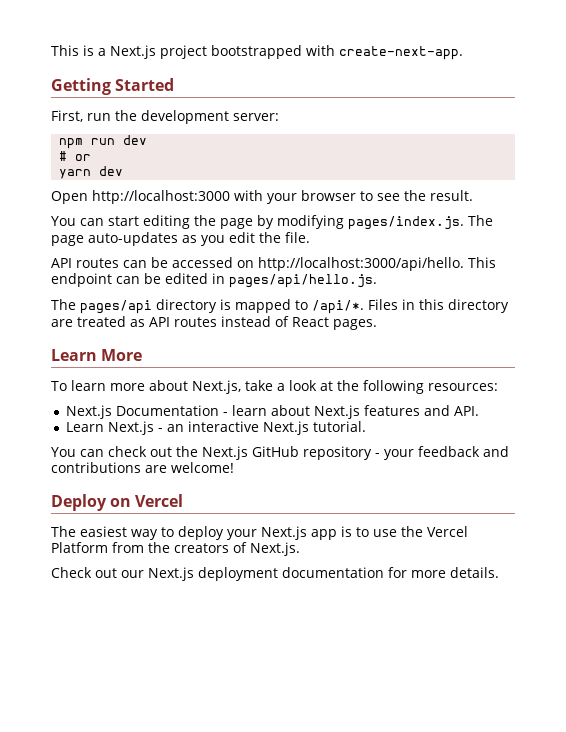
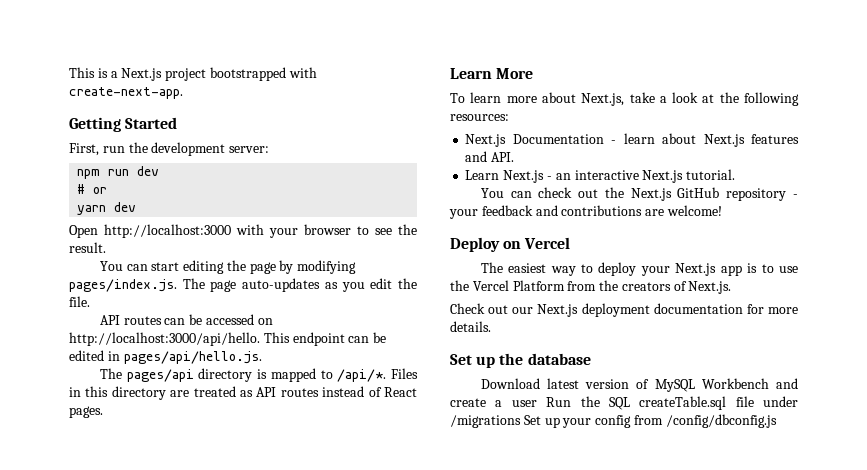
+ Set up the database
+ Download latest version of MySQL Workbench and create a user Run the SQL createTable.sql file under /migrations Set up your config from /config/dbconfig.js

